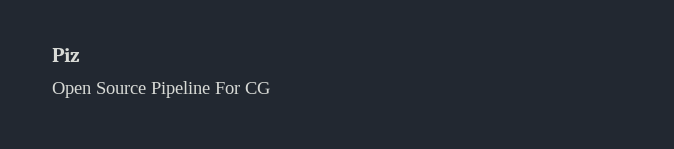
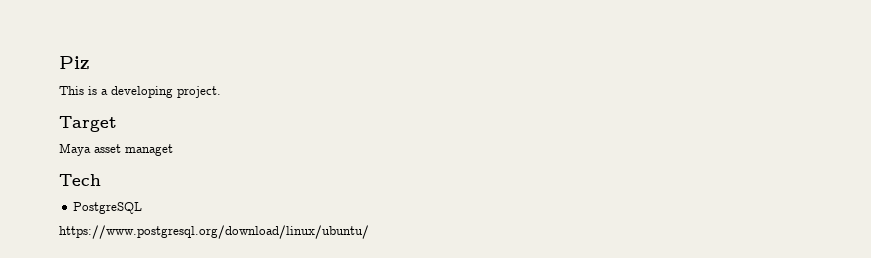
- Open Source Pipeline For CG
+ This is a developing project.
+ Target
+ Maya asset managet
+ Tech
+ PostgreSQL
+ https://www.postgresql.org/download/linux/ubuntu/

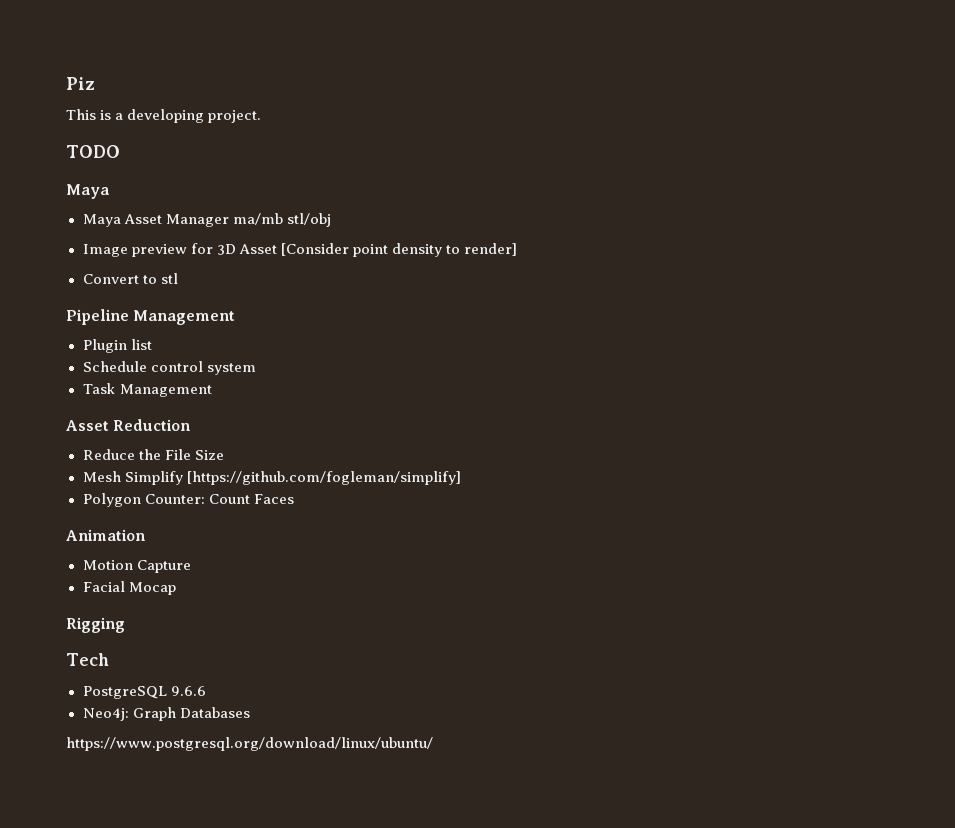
- Target
- Maya asset managet
+ TODO
+ Maya
+ Maya Asset Manager ma/mb stl/obj
+ Image preview for 3D Asset [Consider point density to render]
+ Convert to stl
+ Pipeline Management
+ Plugin list
+ Schedule control system
+ Task Management
+ Asset Reduction
+ Reduce the File Size
+ Mesh Simplify [https://github.com/fogleman/simplify]
+ Polygon Counter: Count Faces
+ Animation
+ Motion Capture
+ Facial Mocap
+ Rigging
  Tech
- PostgreSQL
+ PostgreSQL 9.6.6
+ Neo4j: Graph Databases

